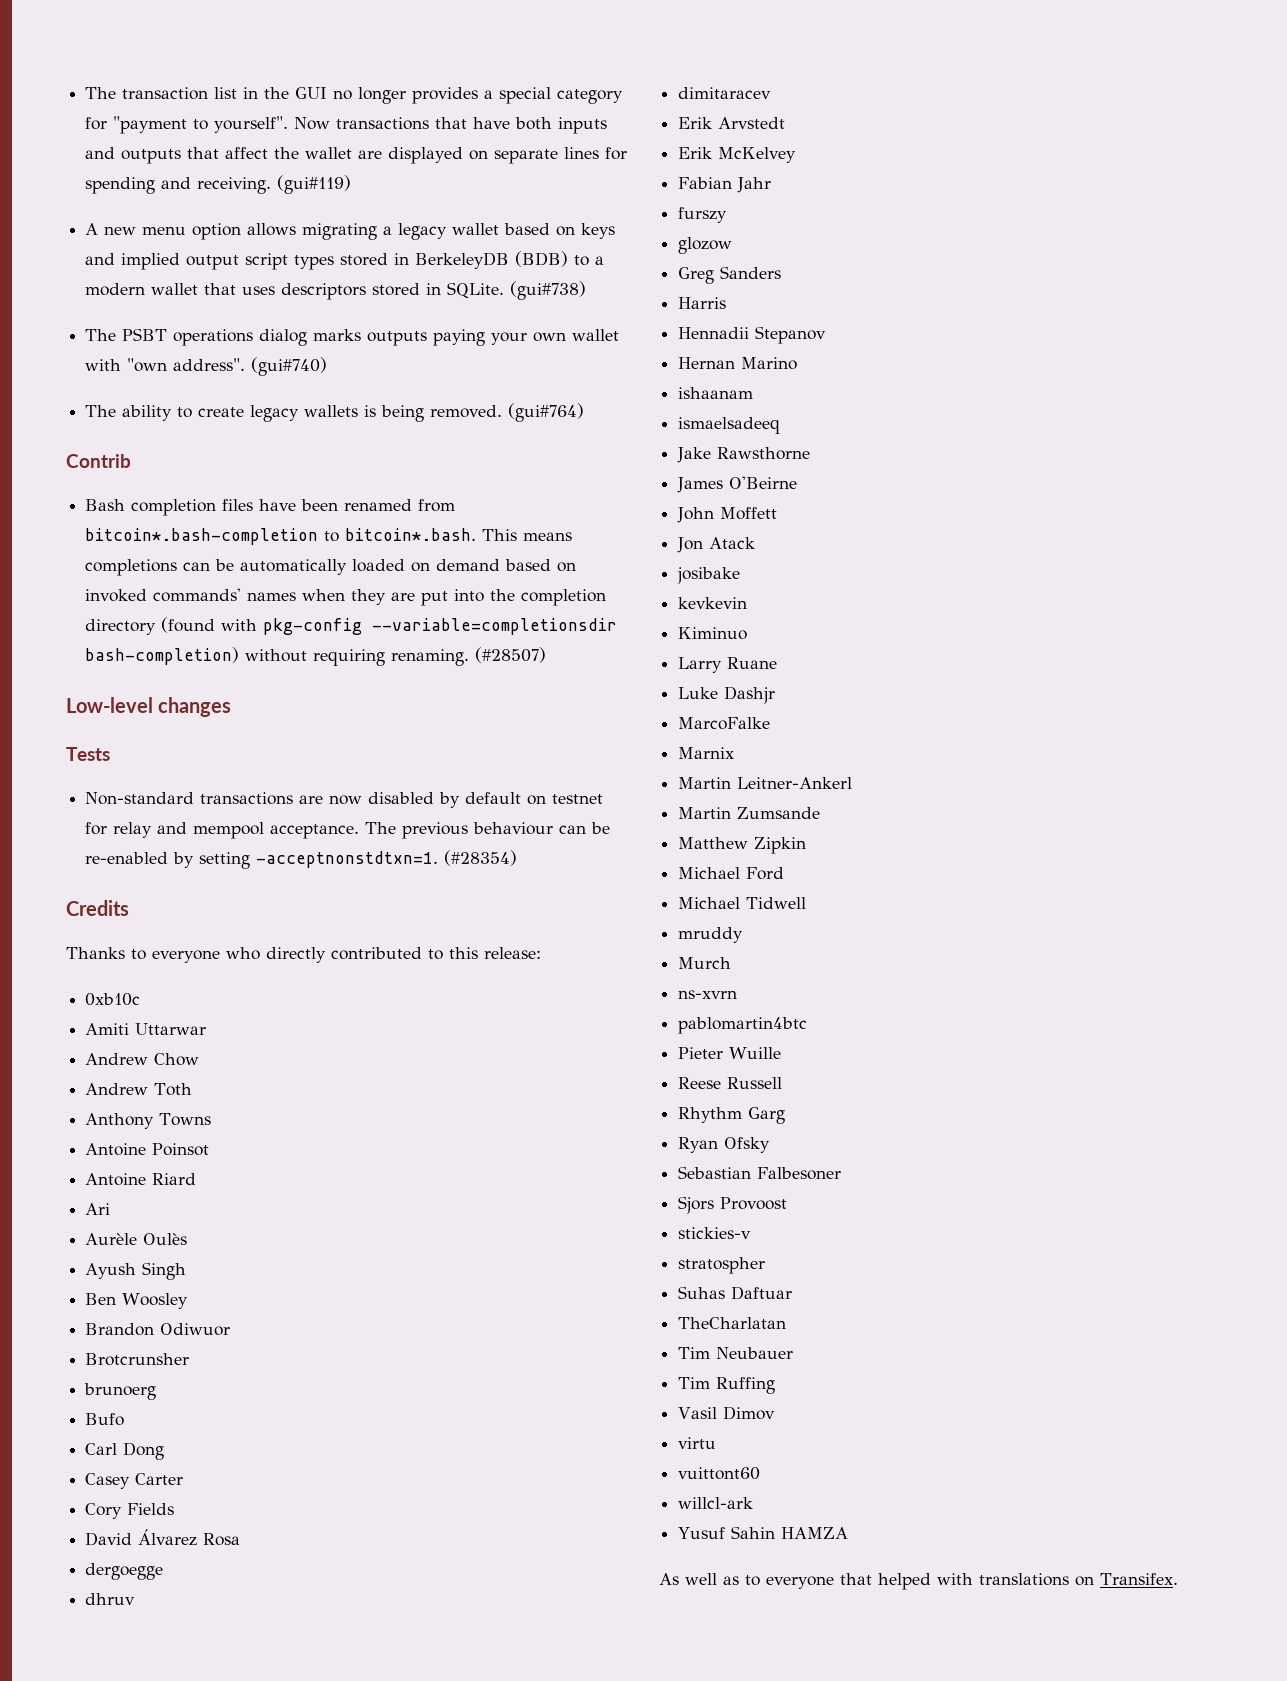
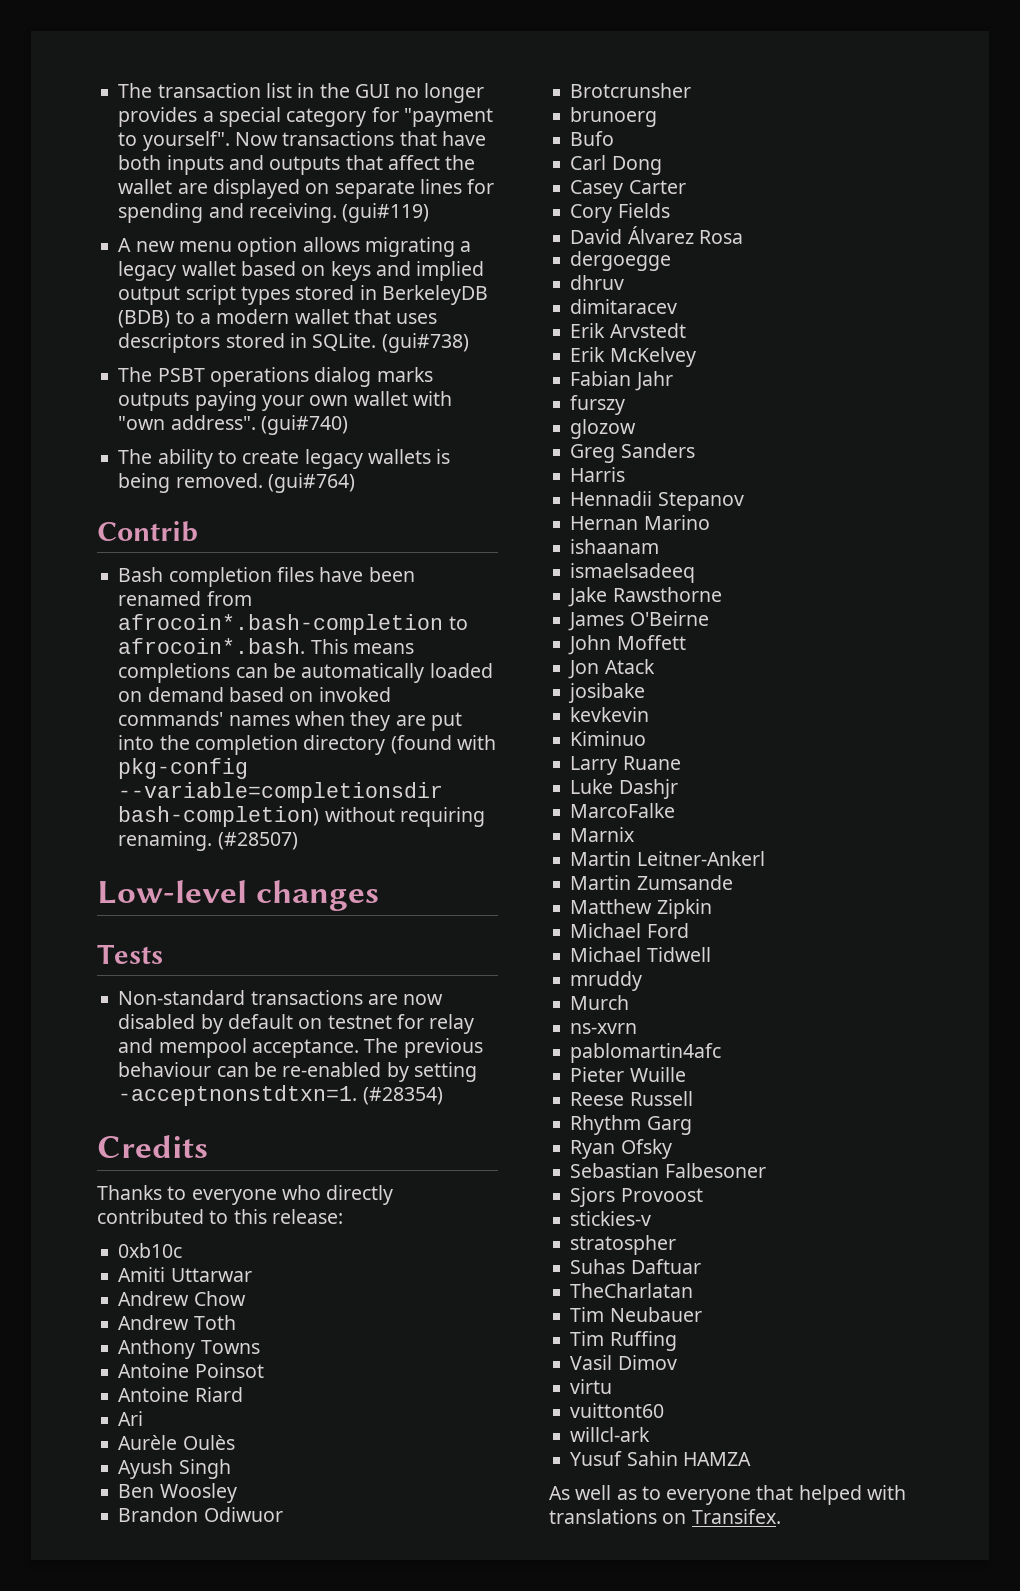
- Bash completion files have been renamed from bitcoin*.bash-completion to bitcoin*.bash. This means completions can be automatically loaded on demand based on invoked commands' names when they are put into the completion directory (found with pkg-config --variable=completionsdir bash-completion) without requiring renaming.
+ Bash completion files have been renamed from afrocoin*.bash-completion to afrocoin*.bash. This means completions can be automatically loaded on demand based on invoked commands' names when they are put into the completion directory (found with pkg-config --variable=completionsdir bash-completion) without requiring renaming.
- pablomartin4btc
+ pablomartin4afc

